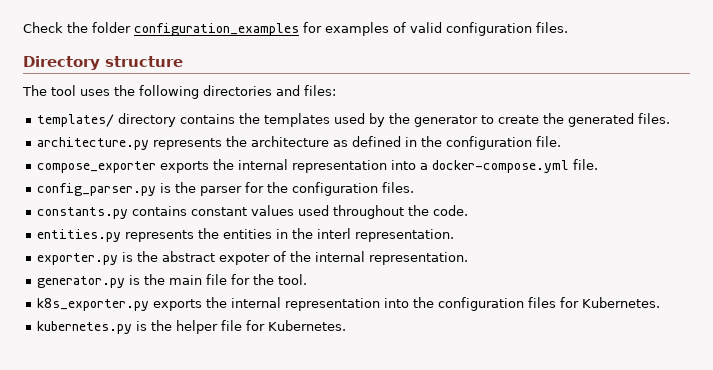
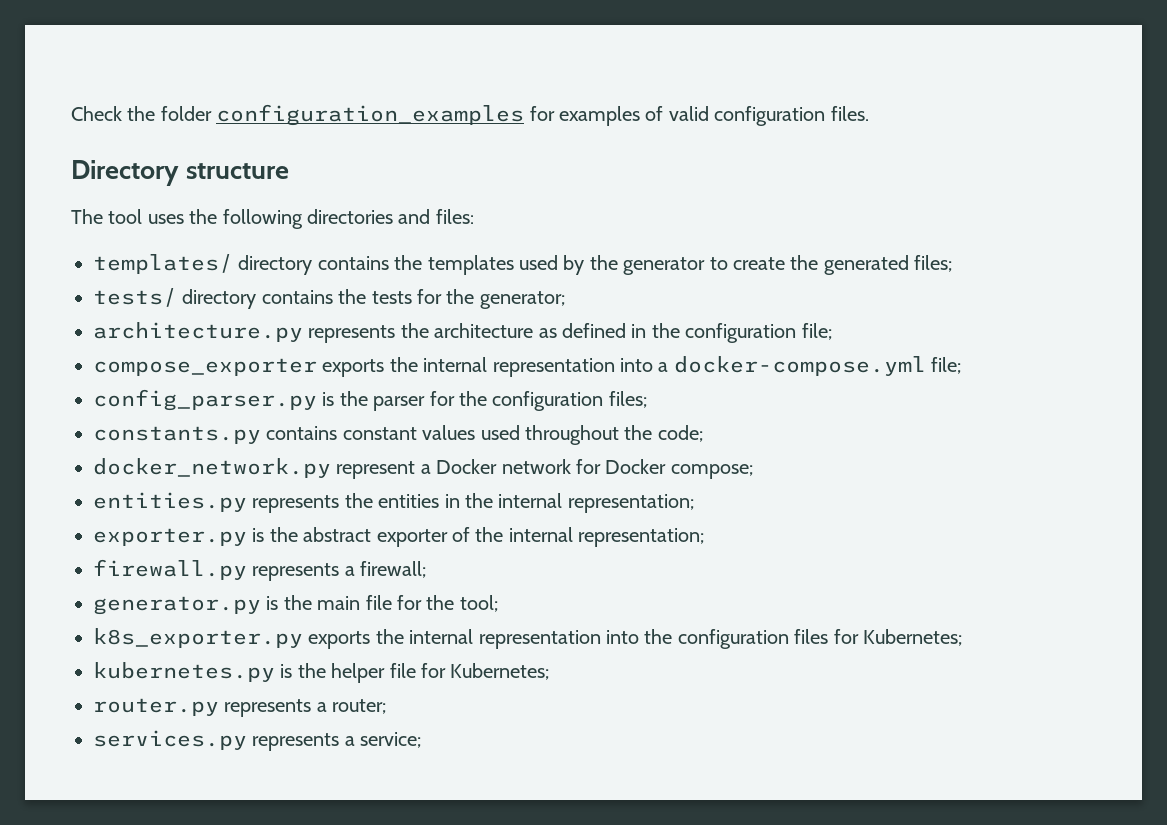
- templates/ directory contains the templates used by the generator to create the generated files.
+ templates/ directory contains the templates used by the generator to create the generated files;
+ tests/ directory contains the tests for the generator;
- architecture.py represents the architecture as defined in the configuration file.
+ architecture.py represents the architecture as defined in the configuration file;
- compose_exporter exports the internal representation into a docker-compose.yml file.
+ compose_exporter exports the internal representation into a docker-compose.yml file;
- config_parser.py is the parser for the configuration files.
+ config_parser.py is the parser for the configuration files;
- constants.py contains constant values used throughout the code.
+ constants.py contains constant values used throughout the code;
+ docker_network.py represent a Docker network for Docker compose;
- entities.py represents the entities in the interl representation.
+ entities.py represents the entities in the internal representation;
- exporter.py is the abstract expoter of the internal representation.
+ exporter.py is the abstract exporter of the internal representation;
+ firewall.py represents a firewall;
- generator.py is the main file for the tool.
+ generator.py is the main file for the tool;
- k8s_exporter.py exports the internal representation into the configuration files for Kubernetes.
+ k8s_exporter.py exports the internal representation into the configuration files for Kubernetes;
- kubernetes.py is the helper file for Kubernetes.
+ kubernetes.py is the helper file for Kubernetes;
+ router.py represents a router;
+ services.py represents a service;

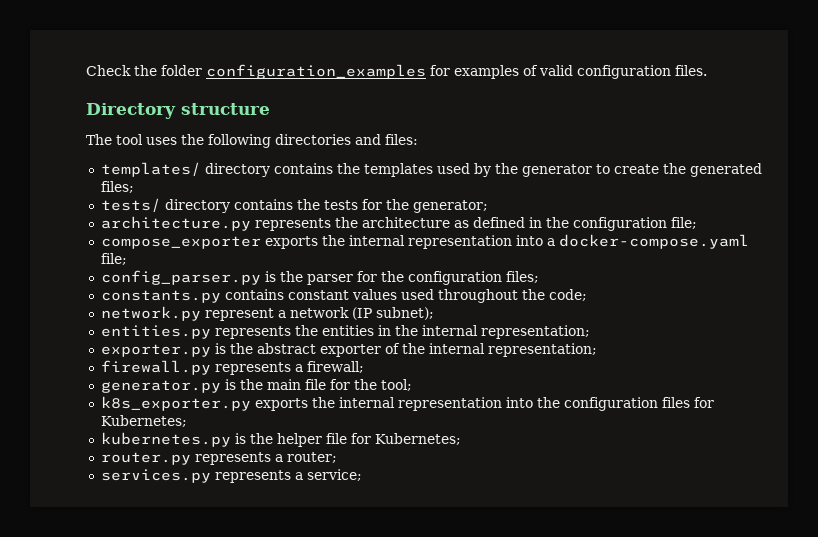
- compose_exporter exports the internal representation into a docker-compose.yml file;
+ compose_exporter exports the internal representation into a docker-compose.yaml file;
- docker_network.py represent a Docker network for Docker compose;
+ network.py represent a network (IP subnet);

